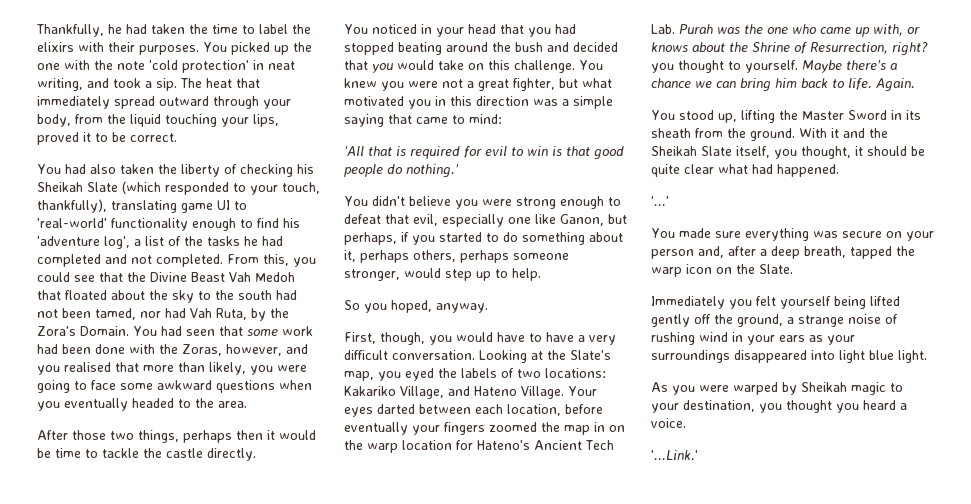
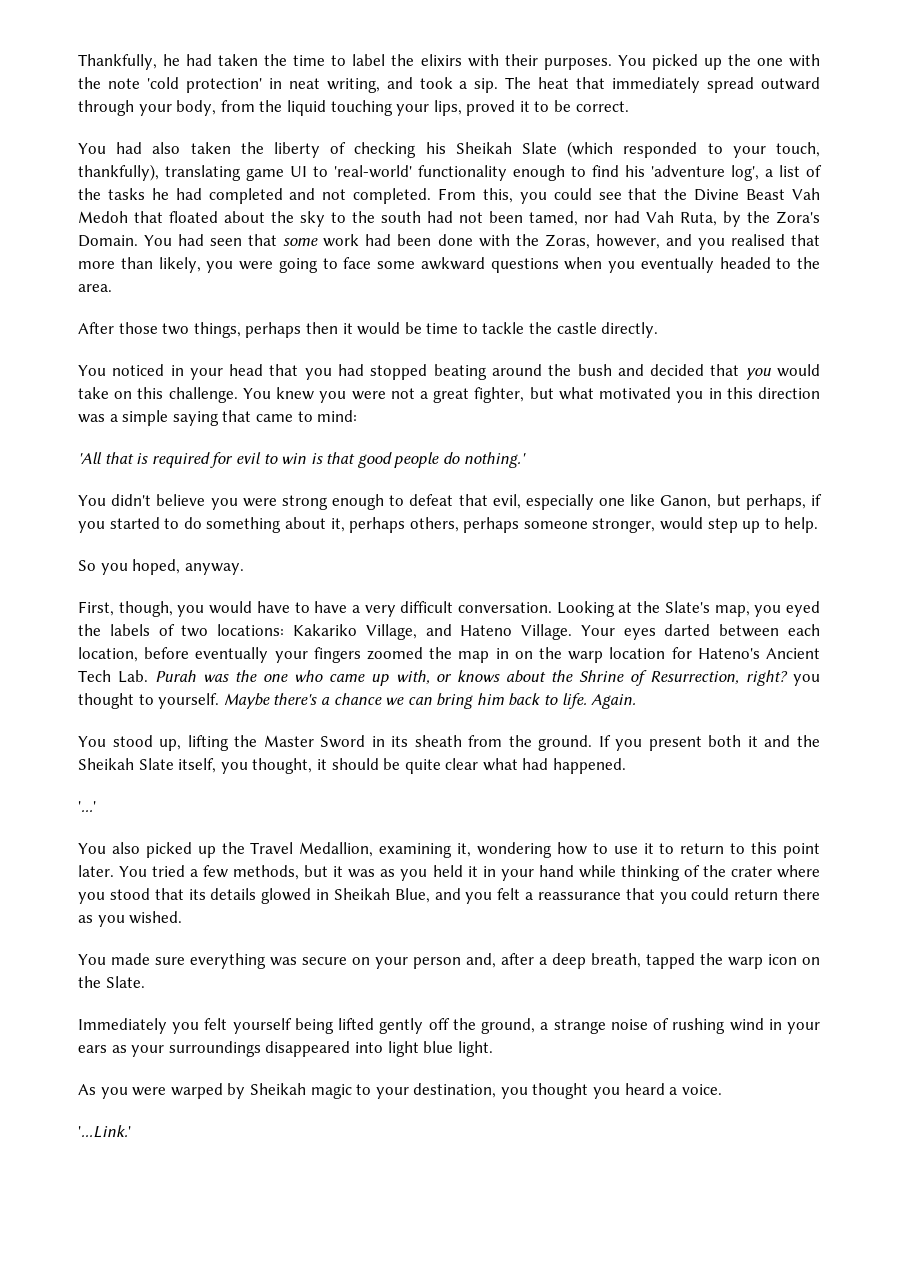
- With it and the Sheikah Slate itself, you thought, it should be quite clear what had happened.
+ If you present both it and the Sheikah Slate itself, you thought, it should be quite clear what had happened.
+ You also picked up the Travel Medallion, examining it, wondering how to use it to return to this point later. You tried a few methods, but it was as you held it in your hand while thinking of the crater where you stood that its details glowed in Sheikah Blue, and you felt a reassurance that you could return there as you wished.

